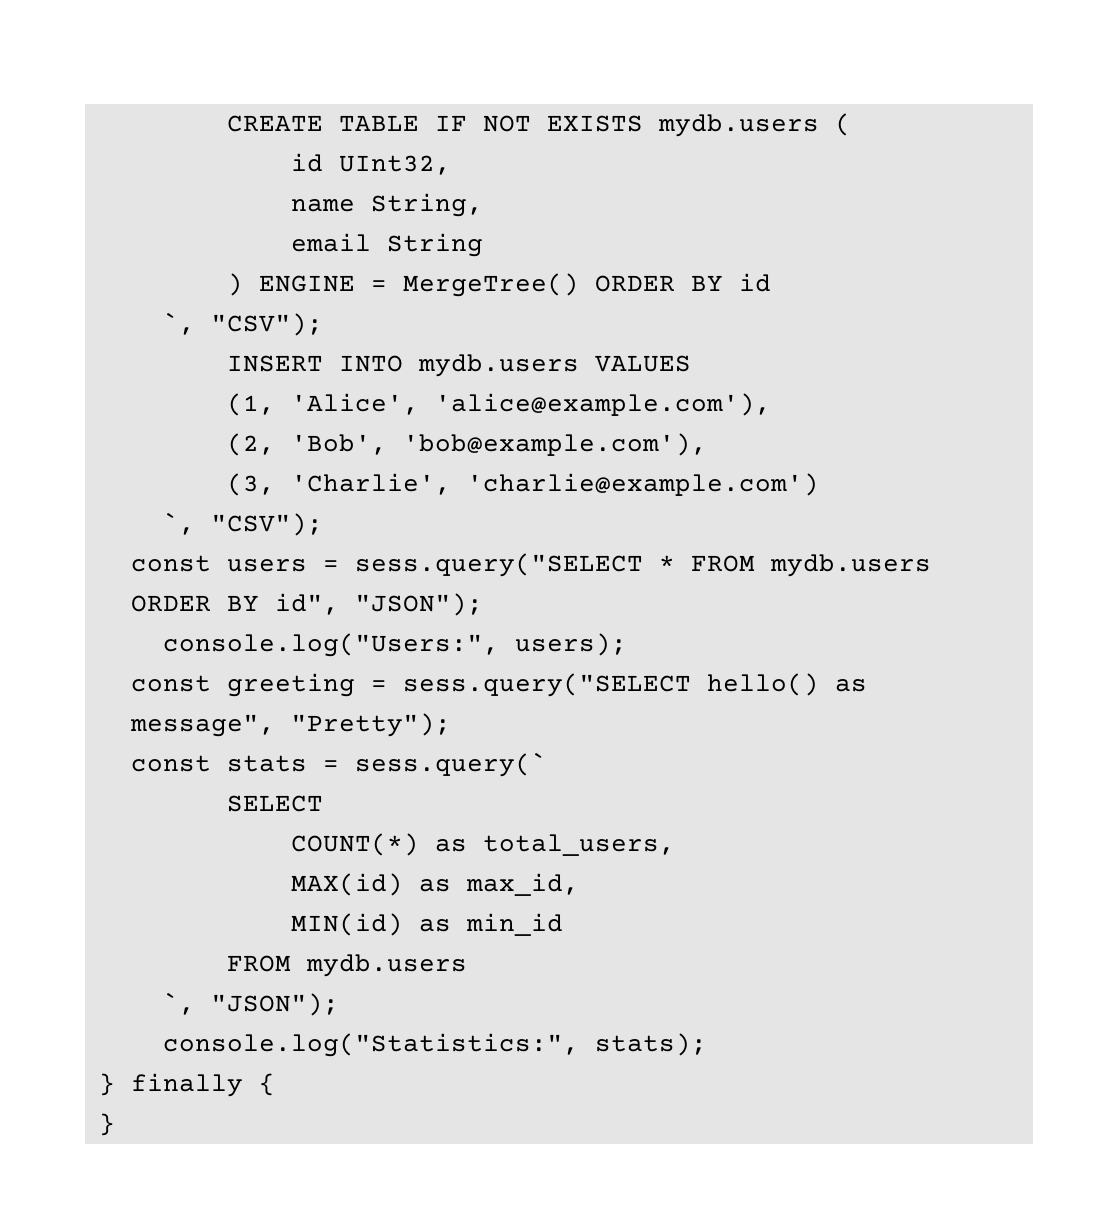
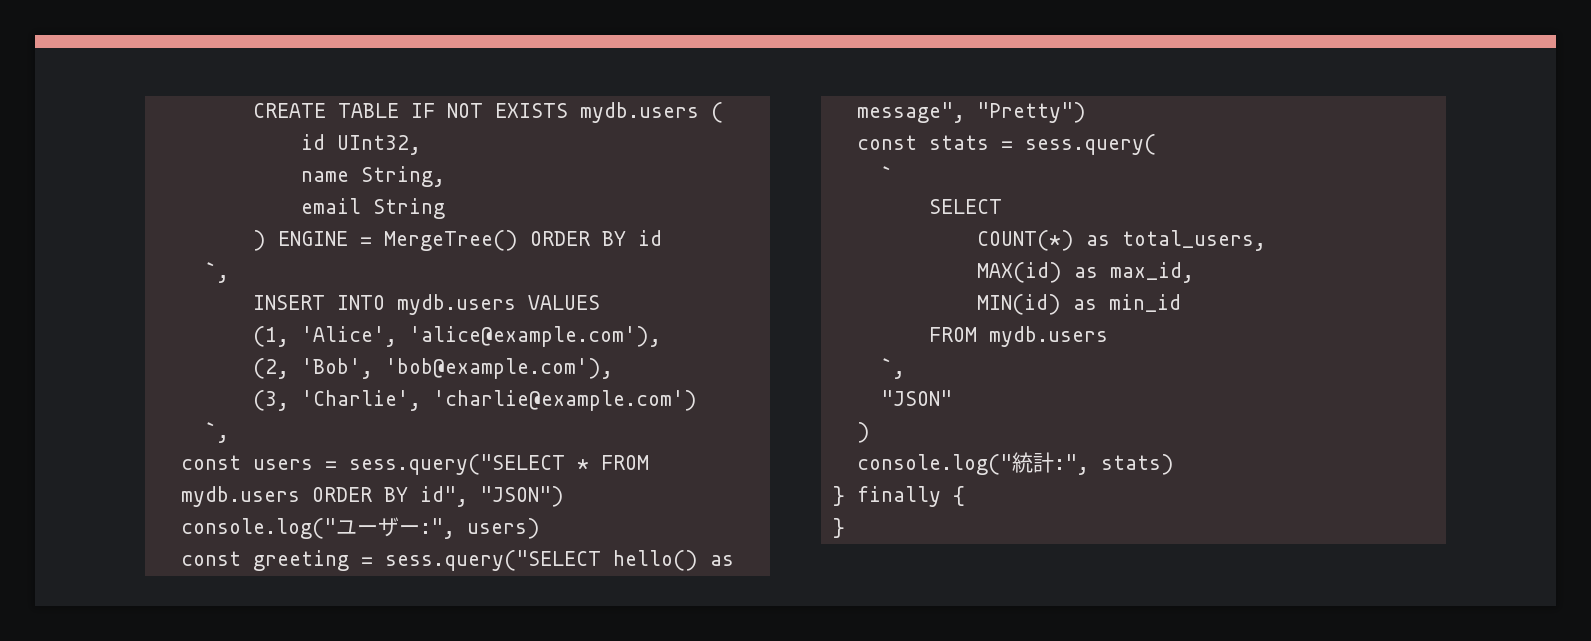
  ) ENGINE = MergeTree() ORDER BY id
- `, "CSV");
+ `,
  (3, 'Charlie', 'charlie@example.com')
- `, "CSV");
+ `,
- const users = sess.query("SELECT * FROM mydb.users ORDER BY id", "JSON");
- console.log("Users:", users);
+ const users = sess.query("SELECT * FROM mydb.users ORDER BY id", "JSON")
+ console.log("ユーザー:", users)
- const greeting = sess.query("SELECT hello() as message", "Pretty");
+ const greeting = sess.query("SELECT hello() as message", "Pretty")
- const stats = sess.query(`
+ const stats = sess.query(
+ `
  MIN(id) as min_id
  FROM mydb.users
- `, "JSON");
- console.log("Statistics:", stats);
+ `,
+ "JSON"
+ )
+ console.log("統計:", stats)

